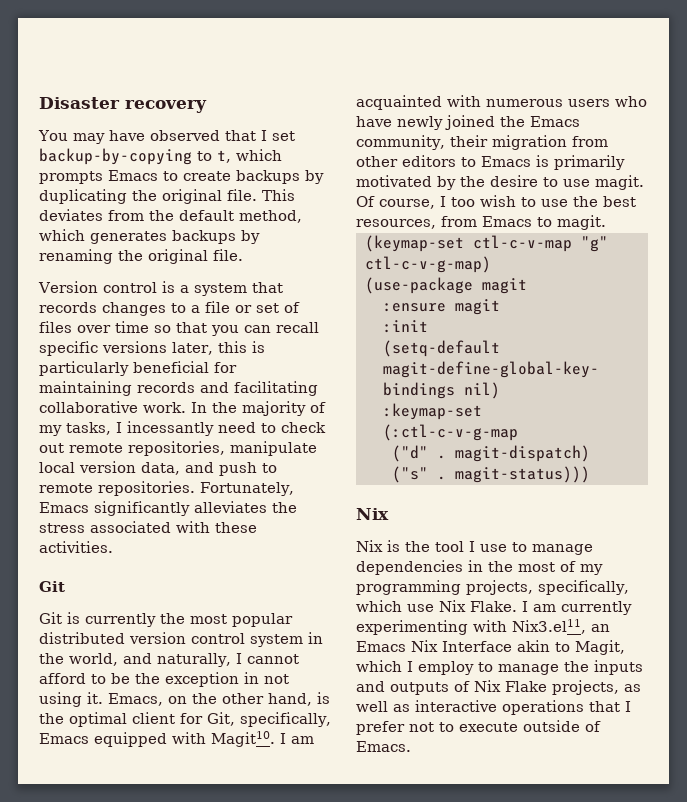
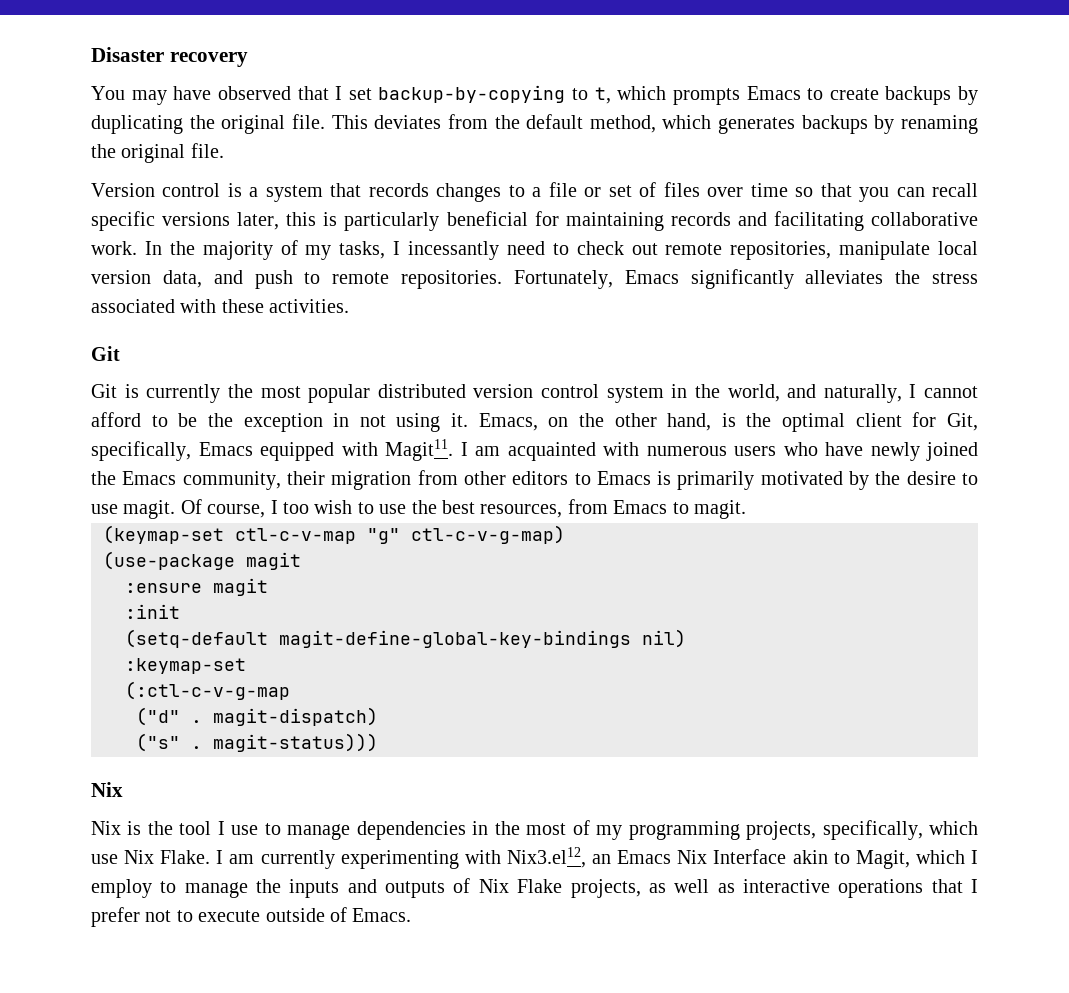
- Emacs, on the other hand, is the optimal client for Git, specifically, Emacs equipped with Magit10.
+ Emacs, on the other hand, is the optimal client for Git, specifically, Emacs equipped with Magit11.
- I am currently experimenting with Nix3.el11, an Emacs Nix Interface akin to Magit, which I employ to manage the inputs and outputs of Nix Flake projects, as well as interactive operations that I prefer not to execute outside of Emacs.
+ I am currently experimenting with Nix3.el12, an Emacs Nix Interface akin to Magit, which I employ to manage the inputs and outputs of Nix Flake projects, as well as interactive operations that I prefer not to execute outside of Emacs.

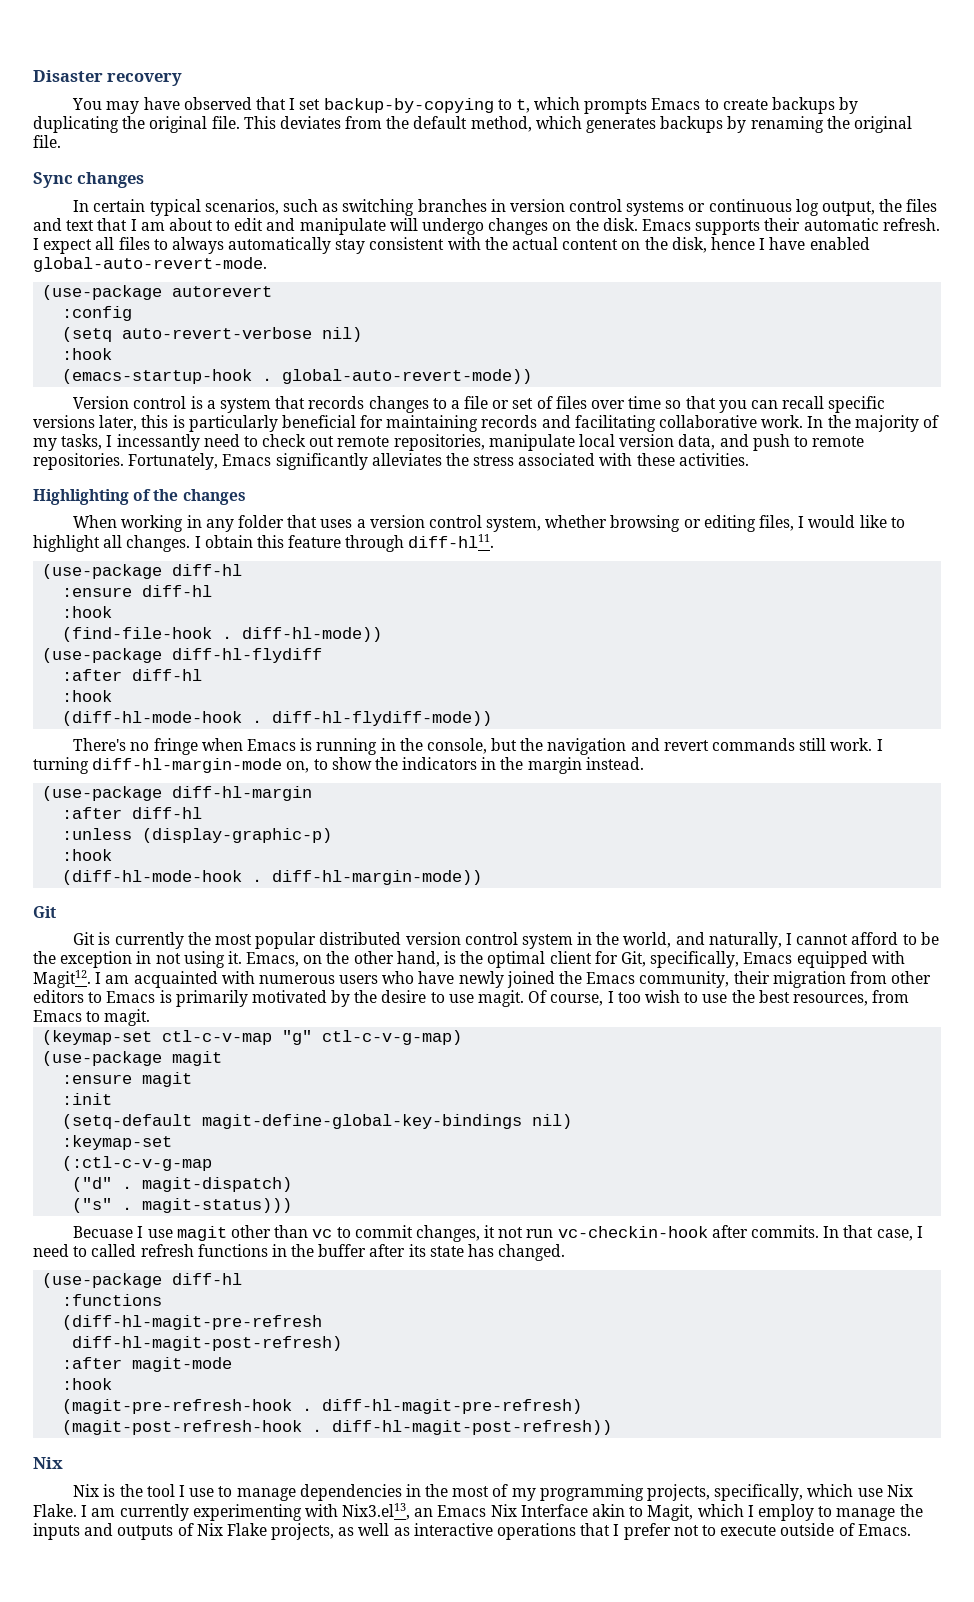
+ Sync changes
+ In certain typical scenarios, such as switching branches in version control systems or continuous log output, the files and text that I am about to edit and manipulate will undergo changes on the disk. Emacs supports their automatic refresh. I expect all files to always automatically stay consistent with the actual content on the disk, hence I have enabled global-auto-revert-mode.
+ (use-package autorevert
+ :config
+ (setq auto-revert-verbose nil)
+ :hook
+ (emacs-startup-hook . global-auto-revert-mode))
+ Highlighting of the changes
+ When working in any folder that uses a version control system, whether browsing or editing files, I would like to highlight all changes. I obtain this feature through diff-hl11.
+ (use-package diff-hl
+ :ensure diff-hl
+ :hook
+ (find-file-hook . diff-hl-mode))
+ (use-package diff-hl-flydiff
+ :after diff-hl
+ :hook
+ (diff-hl-mode-hook . diff-hl-flydiff-mode))
+ There's no fringe when Emacs is running in the console, but the navigation and revert commands still work. I turning diff-hl-margin-mode on, to show the indicators in the margin instead.
+ (use-package diff-hl-margin
+ :after diff-hl
+ :unless (display-graphic-p)
+ :hook
+ (diff-hl-mode-hook . diff-hl-margin-mode))
- Emacs, on the other hand, is the optimal client for Git, specifically, Emacs equipped with Magit11.
+ Emacs, on the other hand, is the optimal client for Git, specifically, Emacs equipped with Magit12.
+ Becuase I use magit other than vc to commit changes, it not run vc-checkin-hook after commits. In that case, I need to called refresh functions in the buffer after its state has changed.
+ (use-package diff-hl
+ :functions
+ (diff-hl-magit-pre-refresh
+ diff-hl-magit-post-refresh)
+ :after magit-mode
+ :hook
+ (magit-pre-refresh-hook . diff-hl-magit-pre-refresh)
+ (magit-post-refresh-hook . diff-hl-magit-post-refresh))
- I am currently experimenting with Nix3.el12, an Emacs Nix Interface akin to Magit, which I employ to manage the inputs and outputs of Nix Flake projects, as well as interactive operations that I prefer not to execute outside of Emacs.
+ I am currently experimenting with Nix3.el13, an Emacs Nix Interface akin to Magit, which I employ to manage the inputs and outputs of Nix Flake projects, as well as interactive operations that I prefer not to execute outside of Emacs.

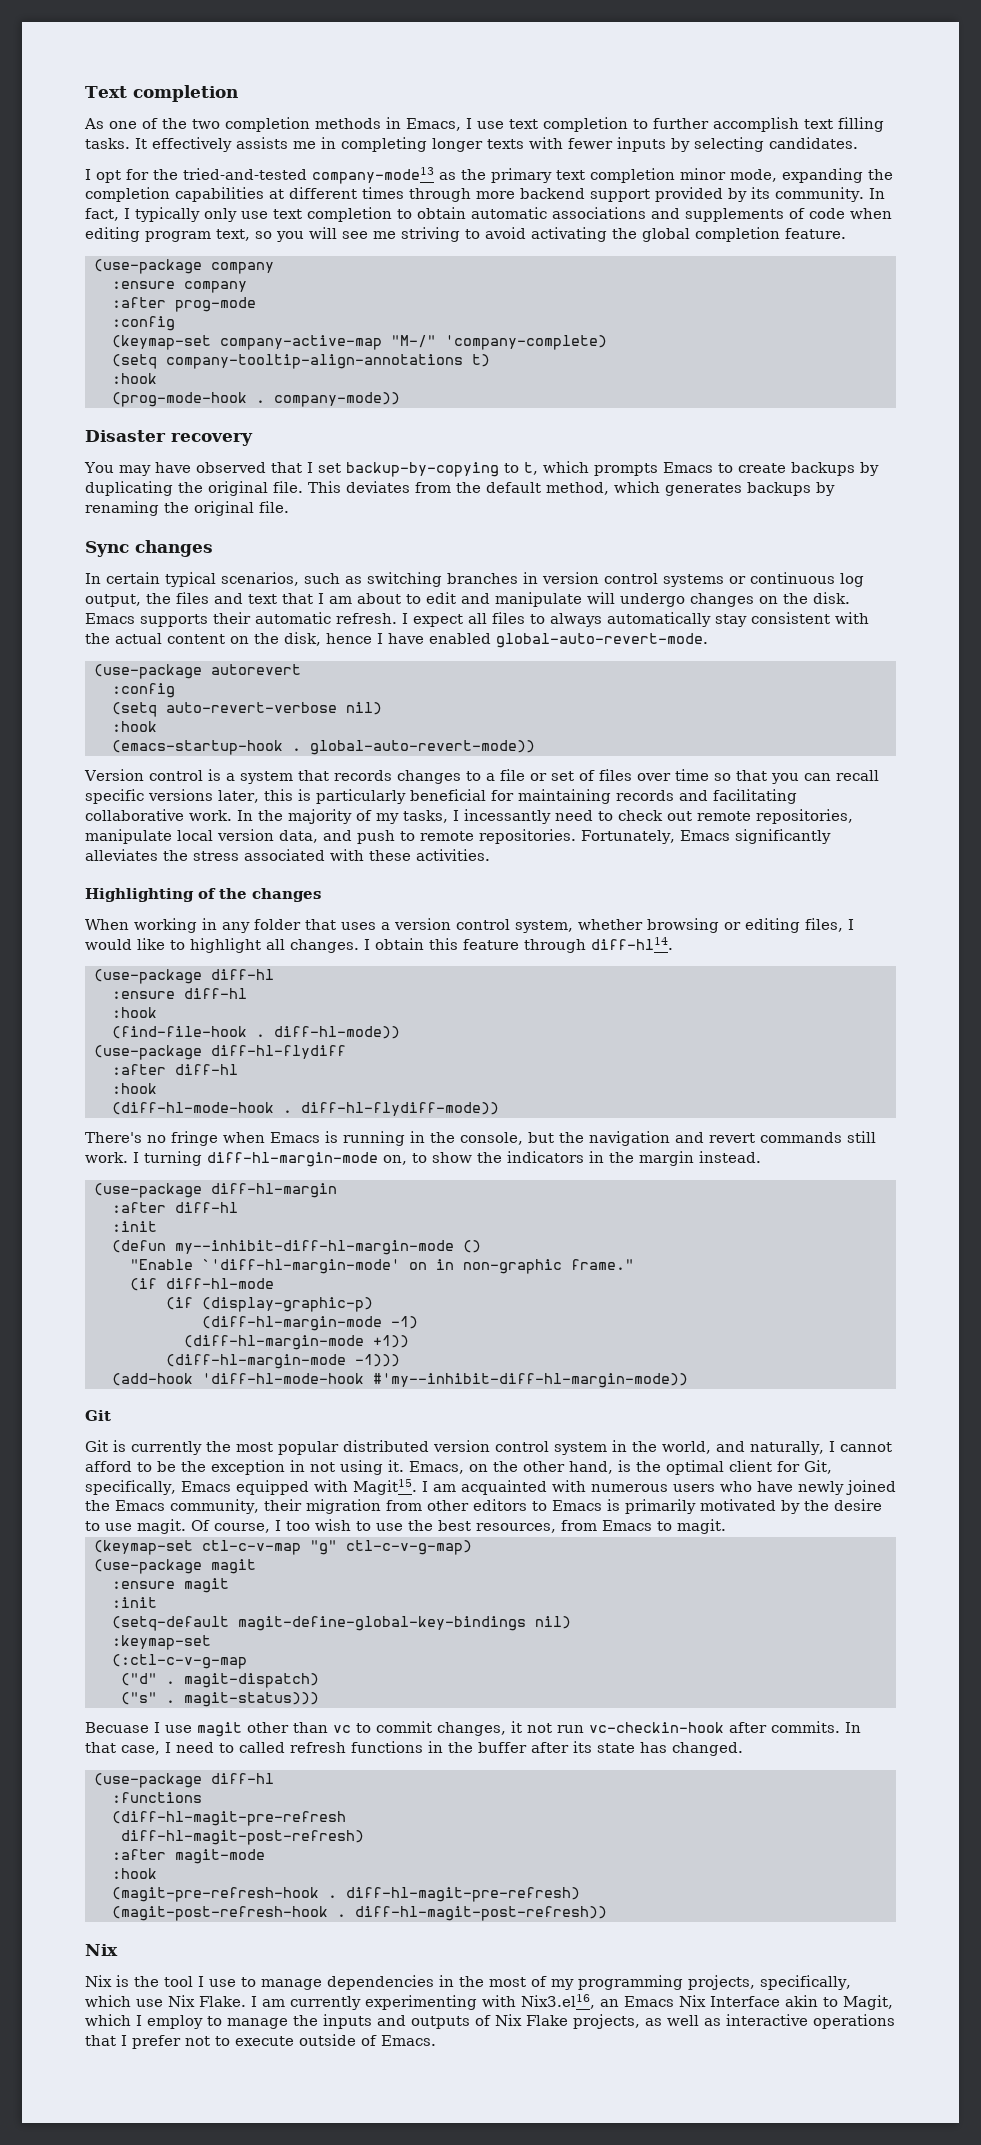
+ Text completion
+ As one of the two completion methods in Emacs, I use text completion to further accomplish text filling tasks. It effectively assists me in completing longer texts with fewer inputs by selecting candidates.
+ I opt for the tried-and-tested company-mode13 as the primary text completion minor mode, expanding the completion capabilities at different times through more backend support provided by its community. In fact, I typically only use text completion to obtain automatic associations and supplements of code when editing program text, so you will see me striving to avoid activating the global completion feature.
+ (use-package company
+ :ensure company
+ :after prog-mode
+ :config
+ (keymap-set company-active-map "M-/" 'company-complete)
+ (setq company-tooltip-align-annotations t)
+ :hook
+ (prog-mode-hook . company-mode))
- I obtain this feature through diff-hl11.
+ I obtain this feature through diff-hl14.
  (use-package diff-hl-margin
  :after diff-hl
- :unless (display-graphic-p)
- :hook
- (diff-hl-mode-hook . diff-hl-margin-mode))
+ :init
+ (defun my--inhibit-diff-hl-margin-mode ()
+ "Enable `'diff-hl-margin-mode' on in non-graphic frame."
+ (if diff-hl-mode
+ (if (display-graphic-p)
+ (diff-hl-margin-mode -1)
+ (diff-hl-margin-mode +1))
+ (diff-hl-margin-mode -1)))
+ (add-hook 'diff-hl-mode-hook #'my--inhibit-diff-hl-margin-mode))
- Emacs, on the other hand, is the optimal client for Git, specifically, Emacs equipped with Magit12.
+ Emacs, on the other hand, is the optimal client for Git, specifically, Emacs equipped with Magit15.
- I am currently experimenting with Nix3.el13, an Emacs Nix Interface akin to Magit, which I employ to manage the inputs and outputs of Nix Flake projects, as well as interactive operations that I prefer not to execute outside of Emacs.
+ I am currently experimenting with Nix3.el16, an Emacs Nix Interface akin to Magit, which I employ to manage the inputs and outputs of Nix Flake projects, as well as interactive operations that I prefer not to execute outside of Emacs.

